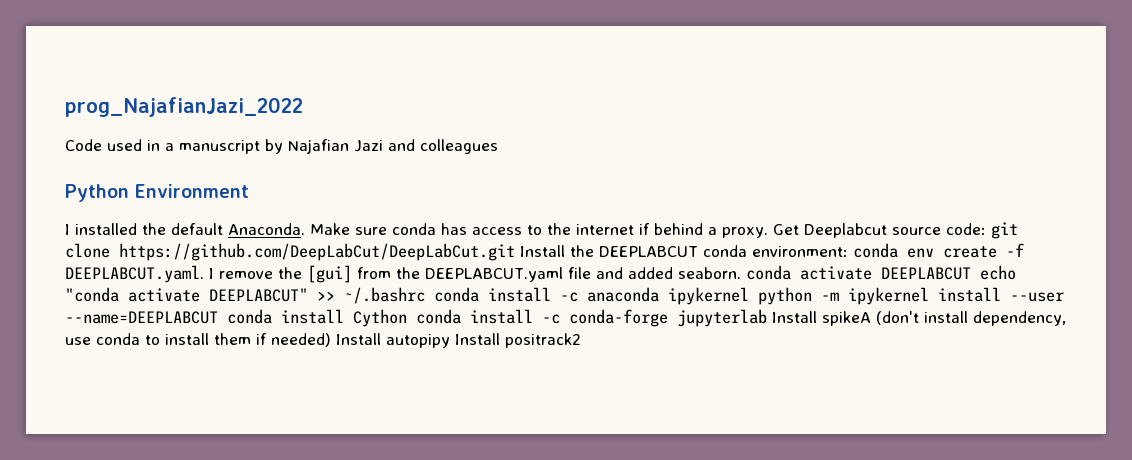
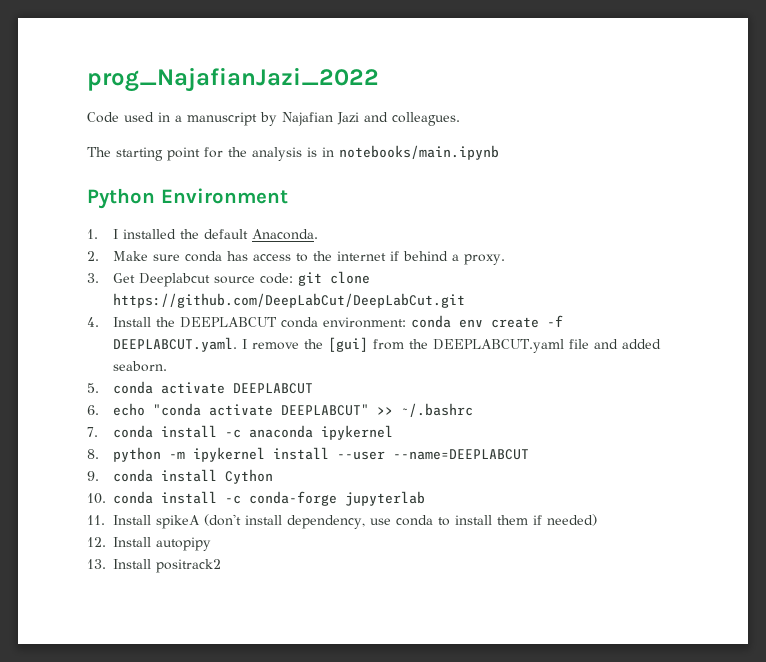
- Code used in a manuscript by Najafian Jazi and colleagues
+ Code used in a manuscript by Najafian Jazi and colleagues.
+ The starting point for the analysis is in notebooks/main.ipynb
- I installed the default Anaconda. Make sure conda has access to the internet if behind a proxy. Get Deeplabcut source code:
+ 1. I installed the default Anaconda.
+ 2. Make sure conda has access to the internet if behind a proxy.
+ 3. Get Deeplabcut source code:
- git clone https://github.com/DeepLabCut/DeepLabCut.git Install the DEEPLABCUT conda environment:
+ git clone https://github.com/DeepLabCut/DeepLabCut.git
+ 4. Install the DEEPLABCUT conda environment:
- conda env create -f DEEPLABCUT.yaml. I remove the [gui] from the DEEPLABCUT.yaml file and added seaborn. conda activate DEEPLABCUT echo "conda activate DEEPLABCUT" >> ~/.bashrc conda install -c anaconda ipykernel python -m ipykernel install --user --name=DEEPLABCUT conda install Cython conda install -c conda-forge jupyterlab Install spikeA (don't install dependency, use conda to install them if needed) Install autopipy Install positrack2
+ conda env create -f DEEPLABCUT.yaml. I remove the [gui] from the DEEPLABCUT.yaml file and added seaborn.
+ 5. conda activate DEEPLABCUT
+ 6. echo "conda activate DEEPLABCUT" >> ~/.bashrc
+ 7. conda install -c anaconda ipykernel
+ 8. python -m ipykernel install --user --name=DEEPLABCUT
+ 9. conda install Cython
+ 10. conda install -c conda-forge jupyterlab
+ 11. Install spikeA (don't install dependency, use conda to install them if needed)
+ 12. Install autopipy
+ 13. Install positrack2

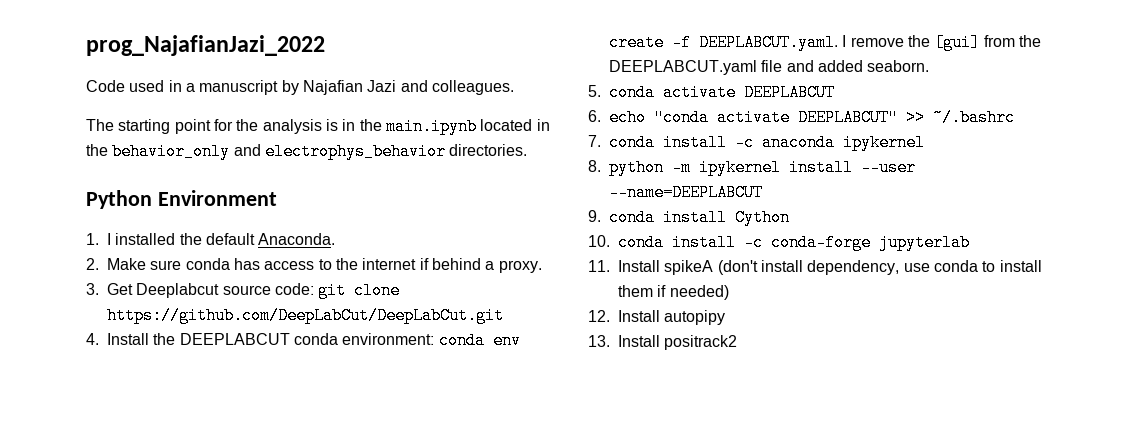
- The starting point for the analysis is in notebooks/main.ipynb
+ The starting point for the analysis is in the main.ipynb located in the behavior_only and electrophys_behavior directories.

